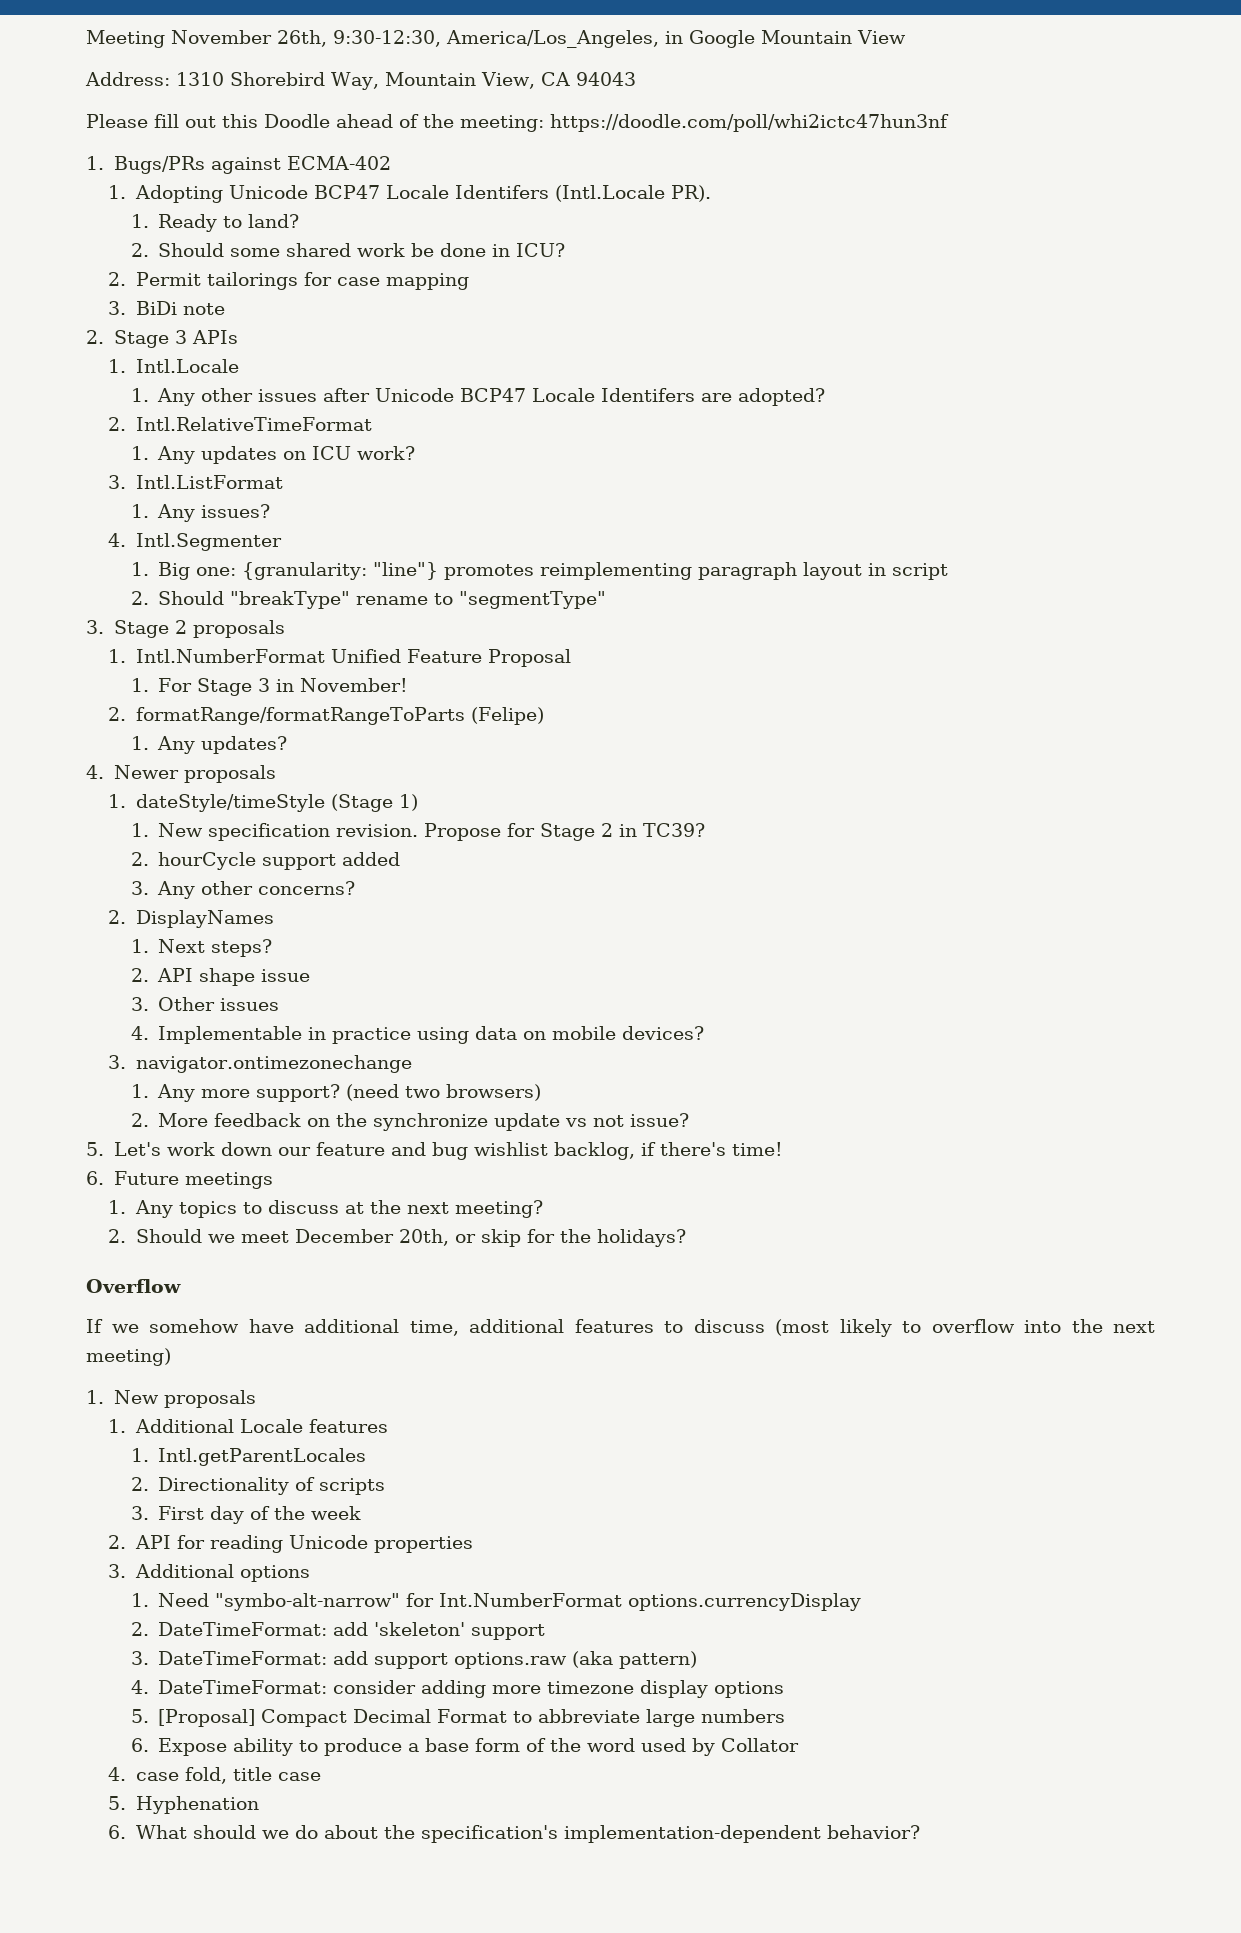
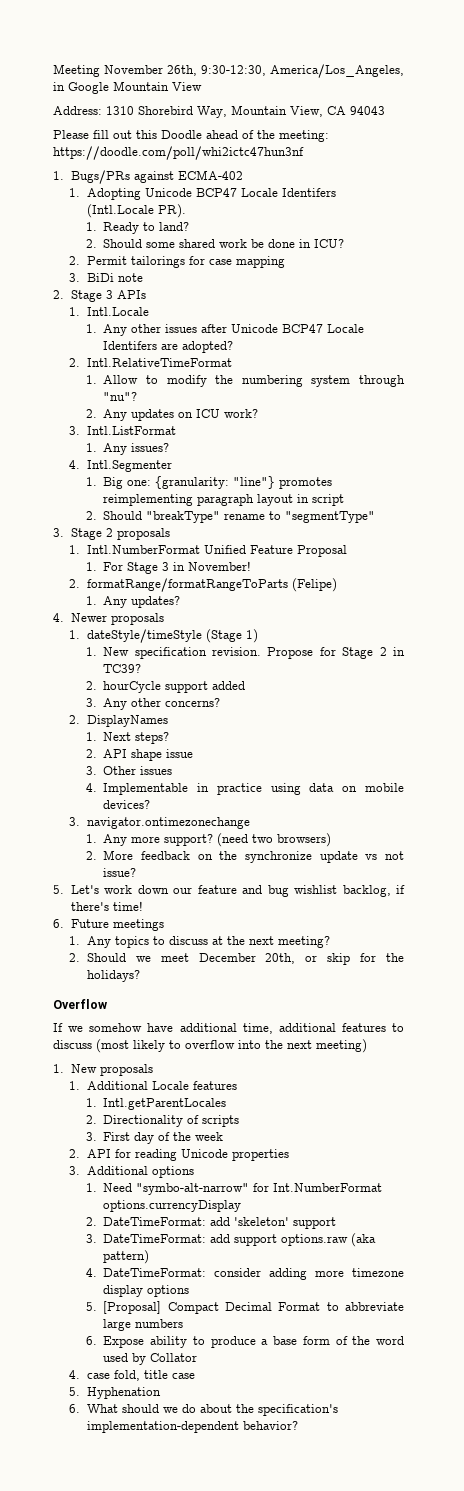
- 1. Any updates on ICU work?
+ 1. Allow to modify the numbering system through "nu"?
+ 2. Any updates on ICU work?

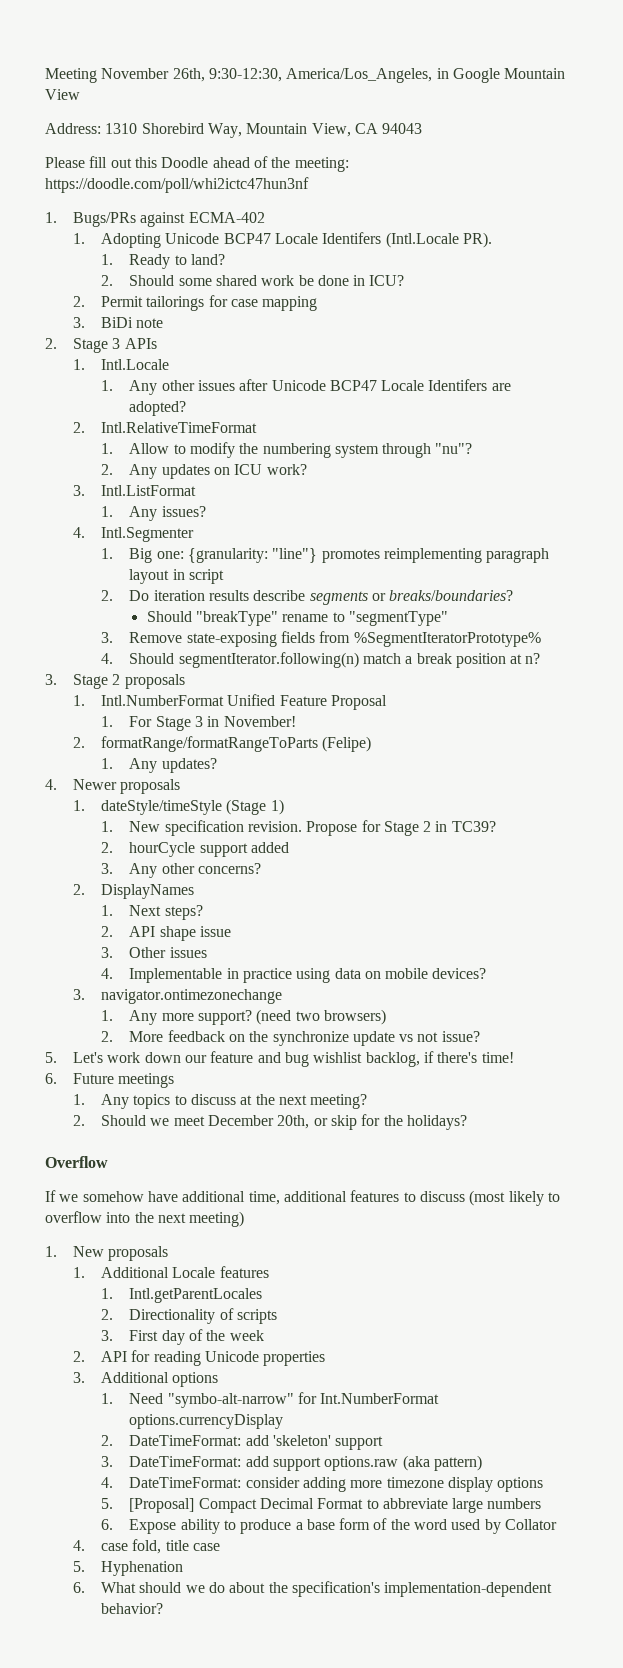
- 2. Should "breakType" rename to "segmentType"
+ 2. Do iteration results describe segments or breaks/boundaries?
+ Should "breakType" rename to "segmentType"
+ 3. Remove state-exposing fields from %SegmentIteratorPrototype%
+ 4. Should segmentIterator.following(n) match a break position at n?

